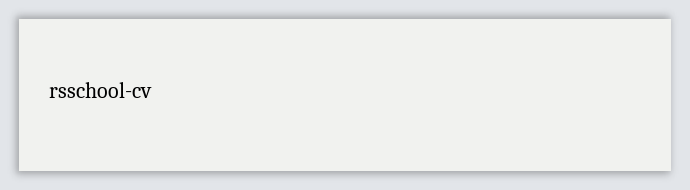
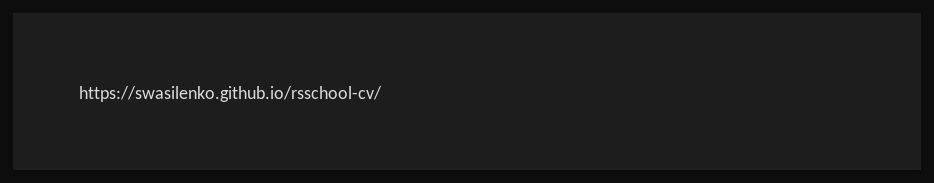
- rsschool-cv
+ https://swasilenko.github.io/rsschool-cv/

